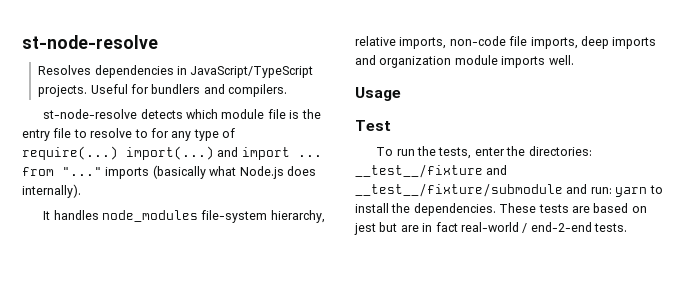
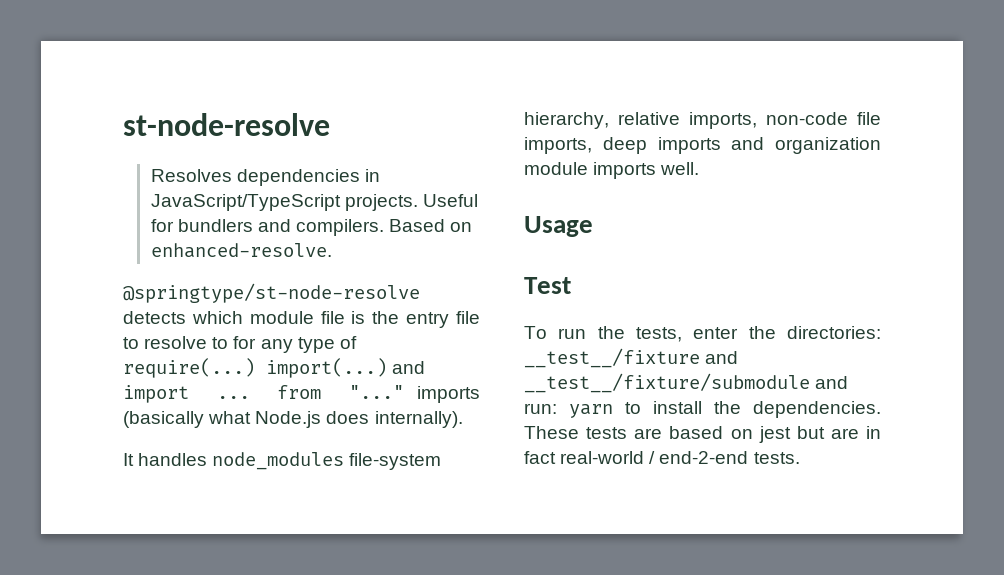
- Useful for bundlers and compilers.
- st-node-resolve detects which module file is the entry file to resolve to for any type of require(...) import(...) and import ... from "..." imports (basically what Node.js does internally).
+ Useful for bundlers and compilers. Based on enhanced-resolve.
+ @springtype/st-node-resolve detects which module file is the entry file to resolve to for any type of require(...) import(...) and import ... from "..." imports (basically what Node.js does internally).

